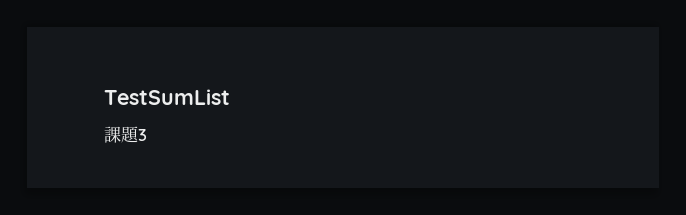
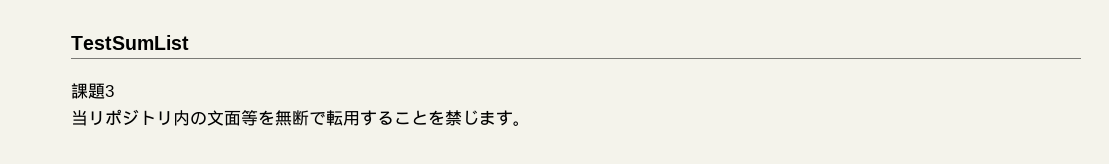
+ 当リポジトリ内の文面等を無断で転用することを禁じます。

